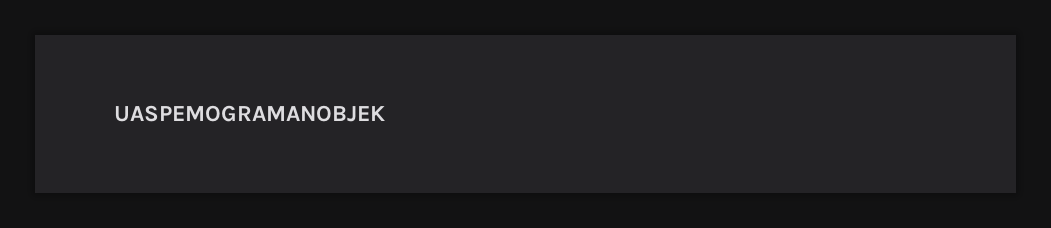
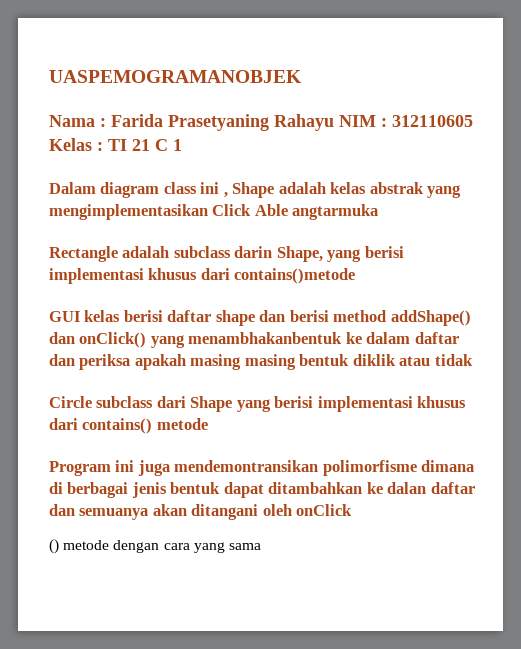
+ Nama : Farida Prasetyaning Rahayu NIM : 312110605 Kelas : TI 21 C 1
+ Dalam diagram class ini , Shape adalah kelas abstrak yang mengimplementasikan Click Able angtarmuka
+ Rectangle adalah subclass darin Shape, yang berisi implementasi khusus dari contains()metode
+ GUI kelas berisi daftar shape dan berisi method addShape() dan onClick() yang menambhakanbentuk ke dalam daftar dan periksa apakah masing masing bentuk diklik atau tidak
+ Circle subclass dari Shape yang berisi implementasi khusus dari contains() metode
+ Program ini juga mendemontransikan polimorfisme dimana di berbagai jenis bentuk dapat ditambahkan ke dalan daftar dan semuanya akan ditangani oleh onClick
+ () metode dengan cara yang sama

